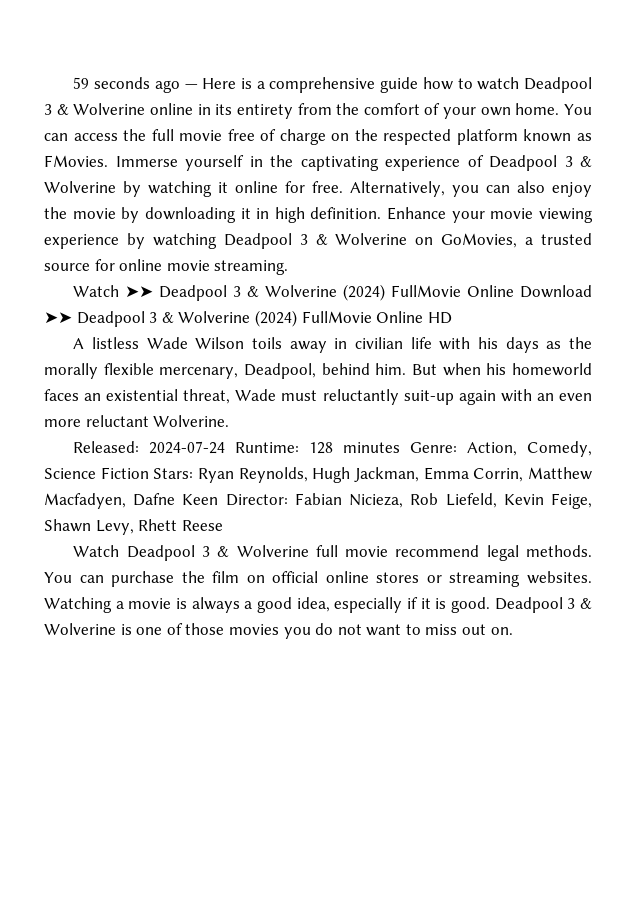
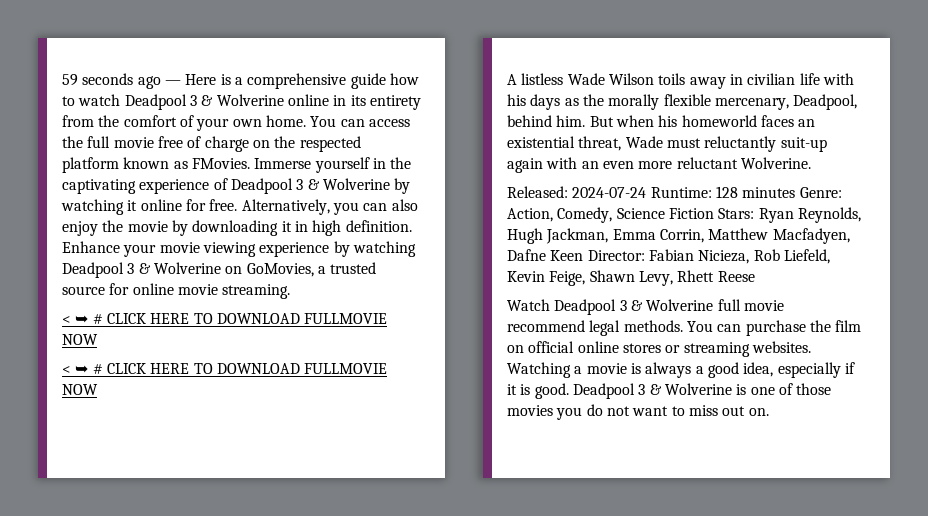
  Enhance your movie viewing experience by watching Deadpool 3 & Wolverine on GoMovies, a trusted source for online movie streaming.
- Watch ➤➤ Deadpool 3 & Wolverine (2024) FullMovie Online Download ➤➤ Deadpool 3 & Wolverine (2024) FullMovie Online HD
+ < ➥ # CLICK HERE TO DOWNLOAD FULLMOVIE NOW
+ < ➥ # CLICK HERE TO DOWNLOAD FULLMOVIE NOW

